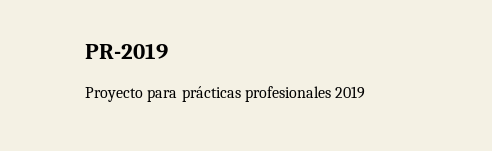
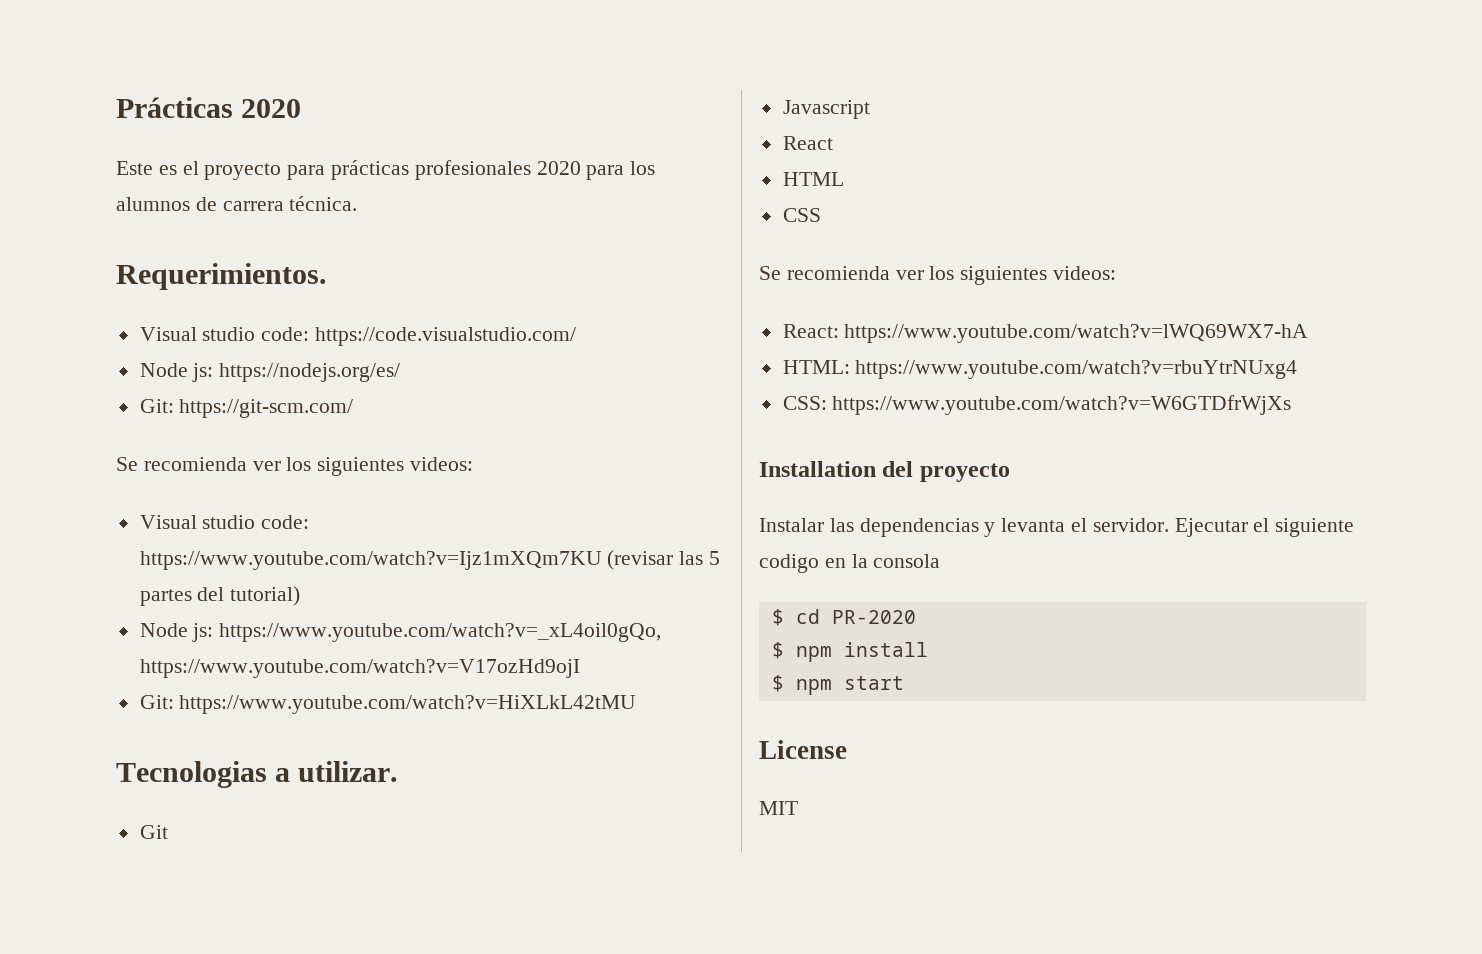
- PR-2019
- Proyecto para prácticas profesionales 2019
+ Prácticas 2020
+ Este es el proyecto para prácticas profesionales 2020 para los alumnos de carrera técnica.
+ Requerimientos.
+ Visual studio code: https://code.visualstudio.com/
+ Node js: https://nodejs.org/es/
+ Git: https://git-scm.com/
+ Se recomienda ver los siguientes videos:
+ Visual studio code: https://www.youtube.com/watch?v=Ijz1mXQm7KU (revisar las 5 partes del tutorial)
+ Node js: https://www.youtube.com/watch?v=_xL4oil0gQo, https://www.youtube.com/watch?v=V17ozHd9ojI
+ Git: https://www.youtube.com/watch?v=HiXLkL42tMU
+ Tecnologias a utilizar.
+ Git
+ Javascript
+ React
+ HTML
+ CSS
+ Se recomienda ver los siguientes videos:
+ React: https://www.youtube.com/watch?v=lWQ69WX7-hA
+ HTML: https://www.youtube.com/watch?v=rbuYtrNUxg4
+ CSS: https://www.youtube.com/watch?v=W6GTDfrWjXs
+ Installation del proyecto
+ Instalar las dependencias y levanta el servidor. Ejecutar el siguiente codigo en la consola
+ $ cd PR-2020
+ $ npm install
+ $ npm start
+ License
+ MIT

